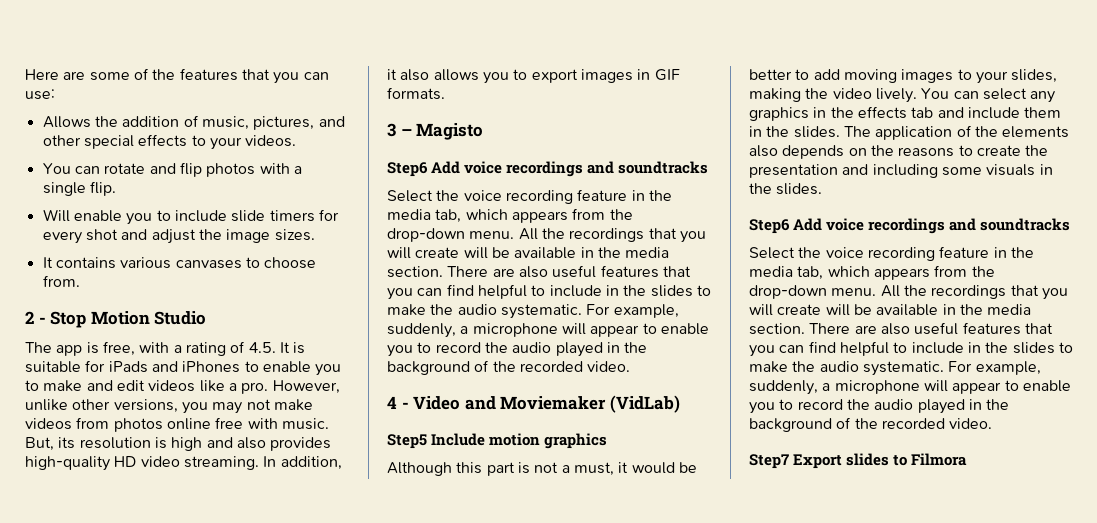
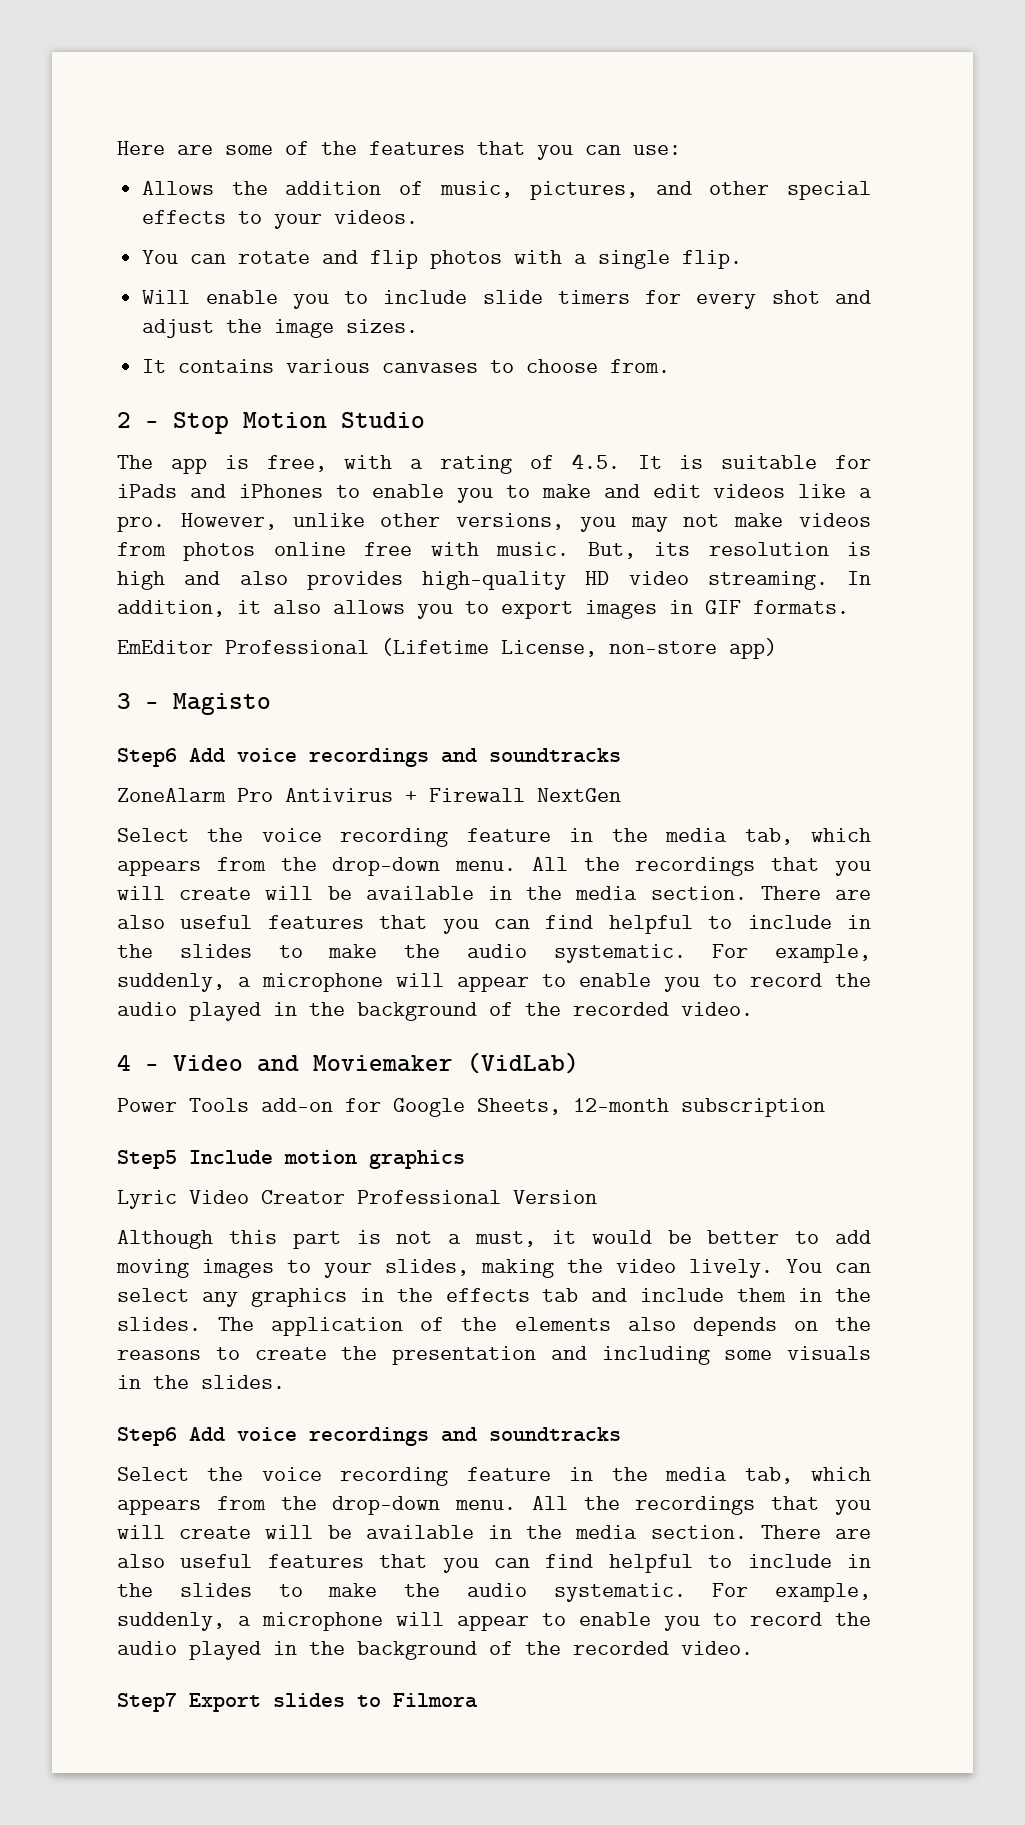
+ EmEditor Professional (Lifetime License, non-store app)
+ ZoneAlarm Pro Antivirus + Firewall NextGen
+ Power Tools add-on for Google Sheets, 12-month subscription
+ Lyric Video Creator Professional Version

